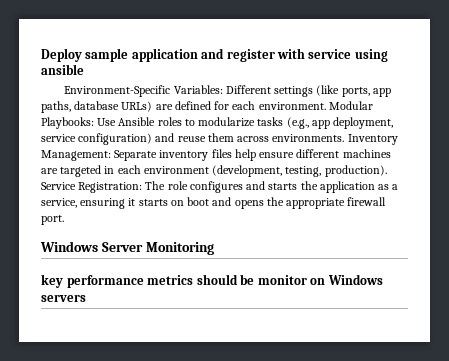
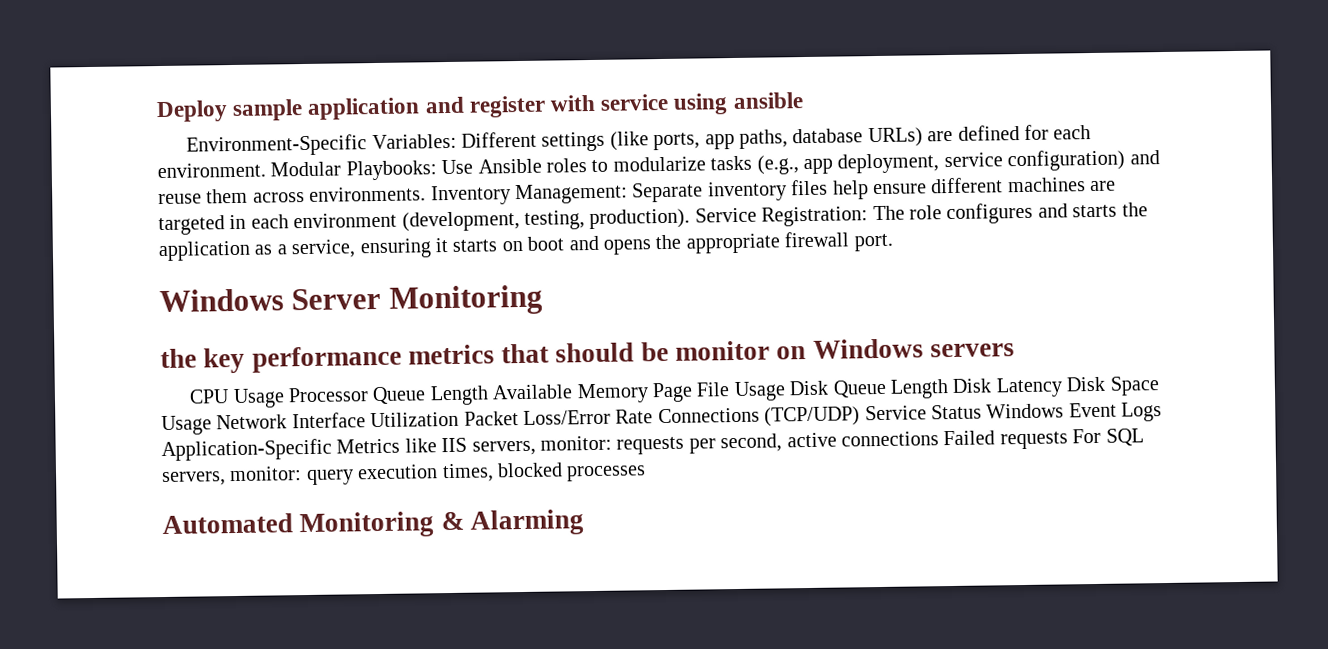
- key performance metrics should be monitor on Windows servers
+ the key performance metrics that should be monitor on Windows servers
+ CPU Usage Processor Queue Length Available Memory Page File Usage Disk Queue Length Disk Latency Disk Space Usage Network Interface Utilization Packet Loss/Error Rate Connections (TCP/UDP) Service Status Windows Event Logs Application-Specific Metrics like IIS servers, monitor: requests per second, active connections Failed requests For SQL servers, monitor: query execution times, blocked processes
+ Automated Monitoring & Alarming

